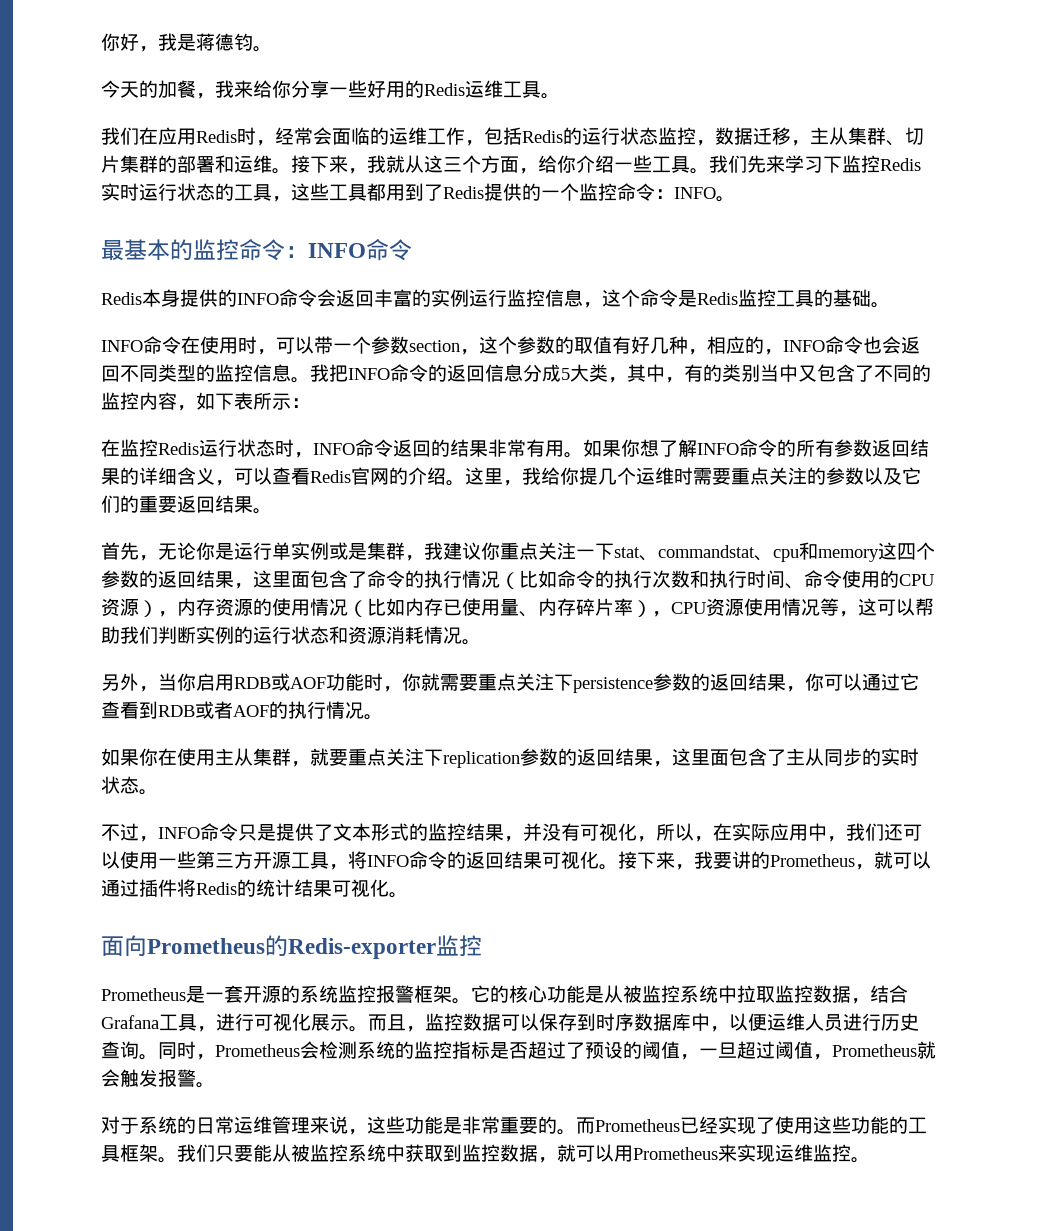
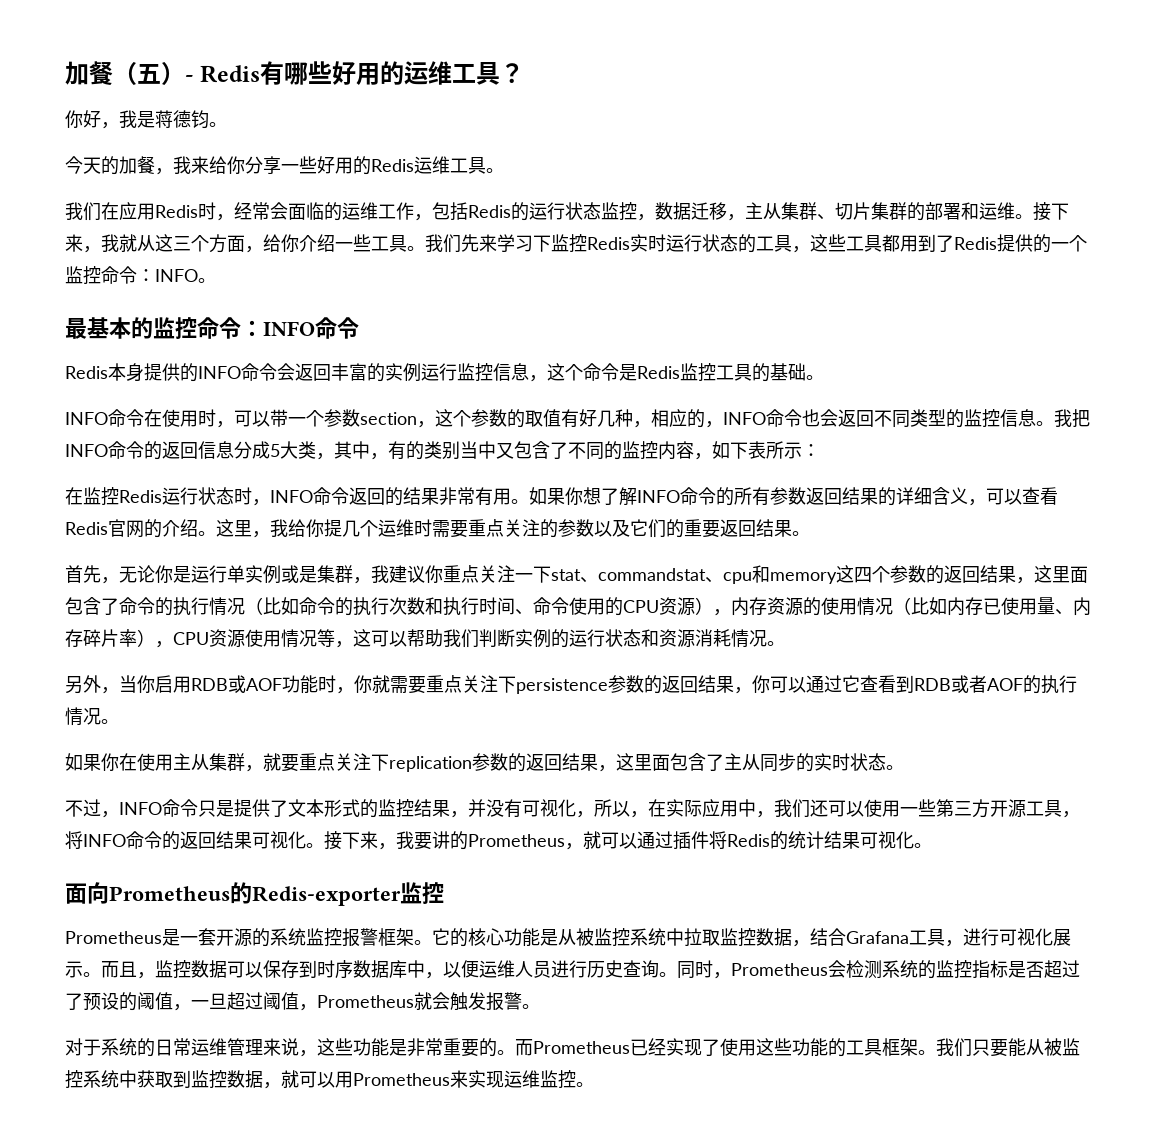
+ 加餐（五）- Redis有哪些好用的运维工具？

